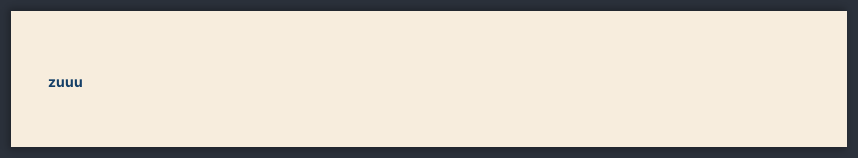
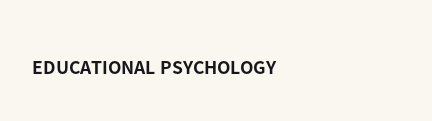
- zuuu
+ EDUCATIONAL PSYCHOLOGY

